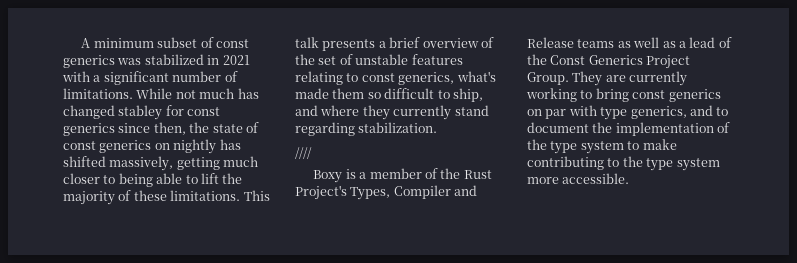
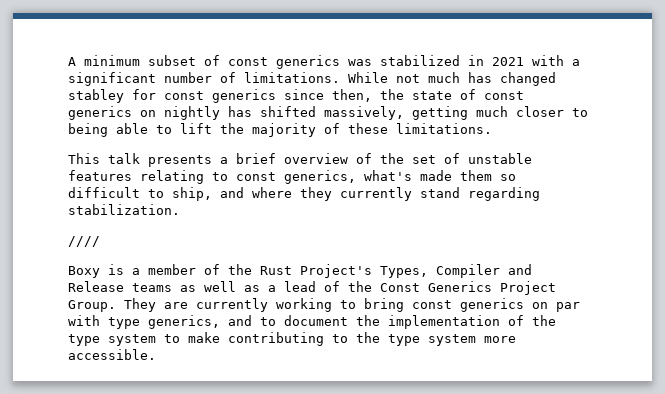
- While not much has changed stabley for const generics since then, the state of const generics on nightly has shifted massively, getting much closer to being able to lift the majority of these limitations. This talk presents a brief overview of the set of unstable features relating to const generics, what's made them so difficult to ship, and where they currently stand regarding stabilization.
+ While not much has changed stabley for const generics since then, the state of const generics on nightly has shifted massively, getting much closer to being able to lift the majority of these limitations.
+ This talk presents a brief overview of the set of unstable features relating to const generics, what's made them so difficult to ship, and where they currently stand regarding stabilization.

